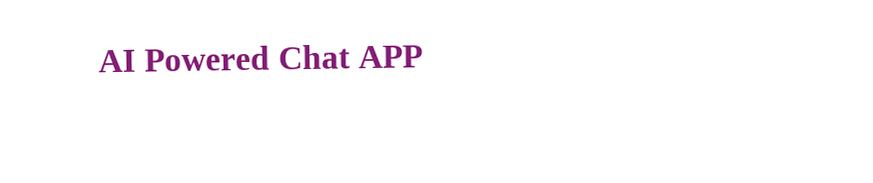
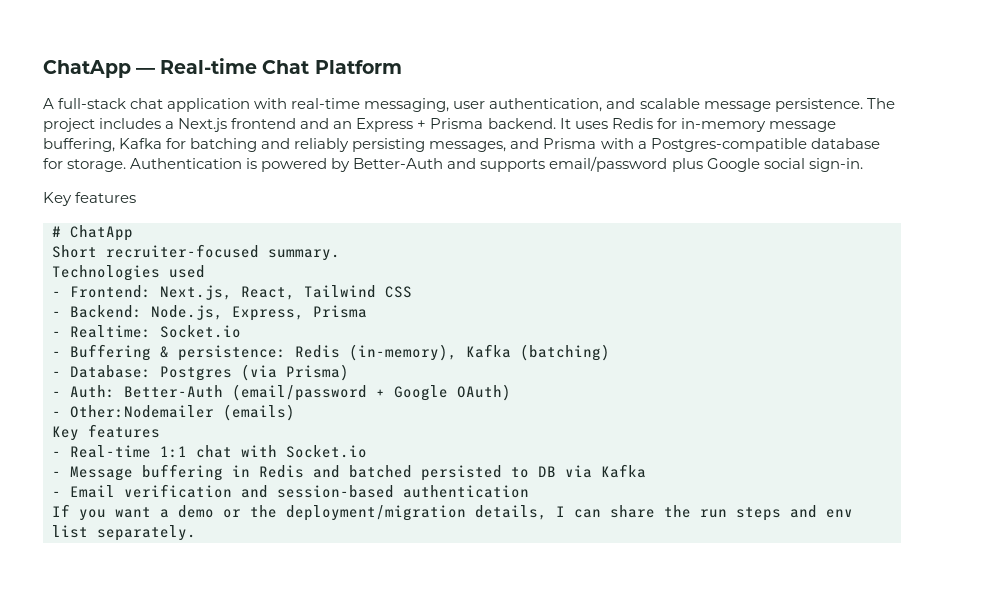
- AI Powered Chat APP
+ ChatApp — Real-time Chat Platform
+ A full-stack chat application with real-time messaging, user authentication, and scalable message persistence. The project includes a Next.js frontend and an Express + Prisma backend. It uses Redis for in-memory message buffering, Kafka for batching and reliably persisting messages, and Prisma with a Postgres-compatible database for storage. Authentication is powered by Better-Auth and supports email/password plus Google social sign-in.
+ Key features
+ # ChatApp
+ Short recruiter-focused summary.
+ Technologies used
+ - Frontend: Next.js, React, Tailwind CSS
+ - Backend: Node.js, Express, Prisma
+ - Realtime: Socket.io
+ - Buffering & persistence: Redis (in-memory), Kafka (batching)
+ - Database: Postgres (via Prisma)
+ - Auth: Better-Auth (email/password + Google OAuth)
+ - Other:Nodemailer (emails)
+ Key features
+ - Real-time 1:1 chat with Socket.io
+ - Message buffering in Redis and batched persisted to DB via Kafka
+ - Email verification and session-based authentication
+ If you want a demo or the deployment/migration details, I can share the run steps and env list separately.

